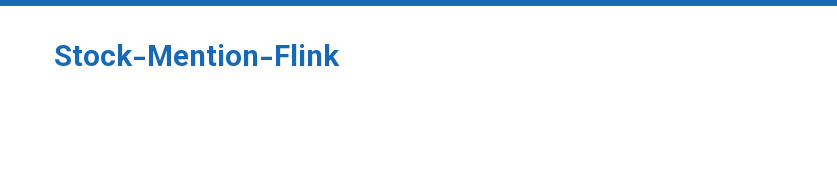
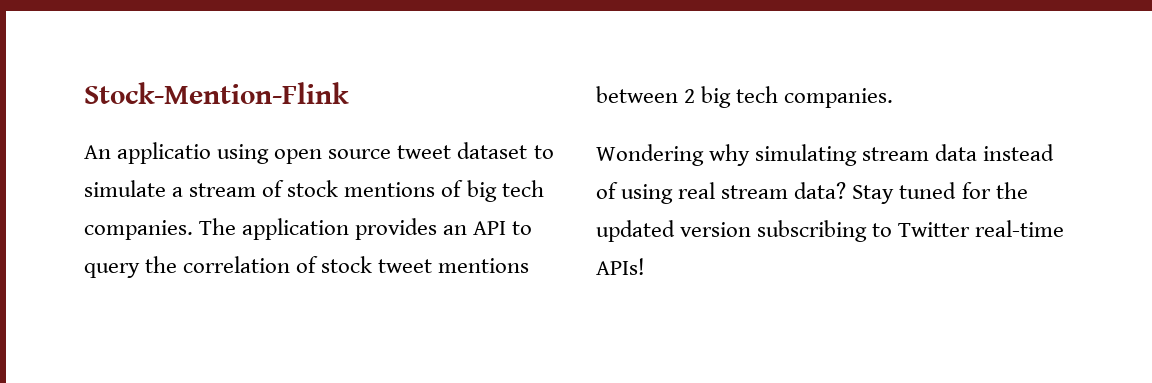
+ An applicatio using open source tweet dataset to simulate a stream of stock mentions of big tech companies. The application provides an API to query the correlation of stock tweet mentions between 2 big tech companies.
+ Wondering why simulating stream data instead of using real stream data? Stay tuned for the updated version subscribing to Twitter real-time APIs!

